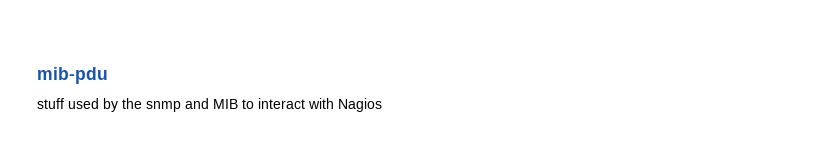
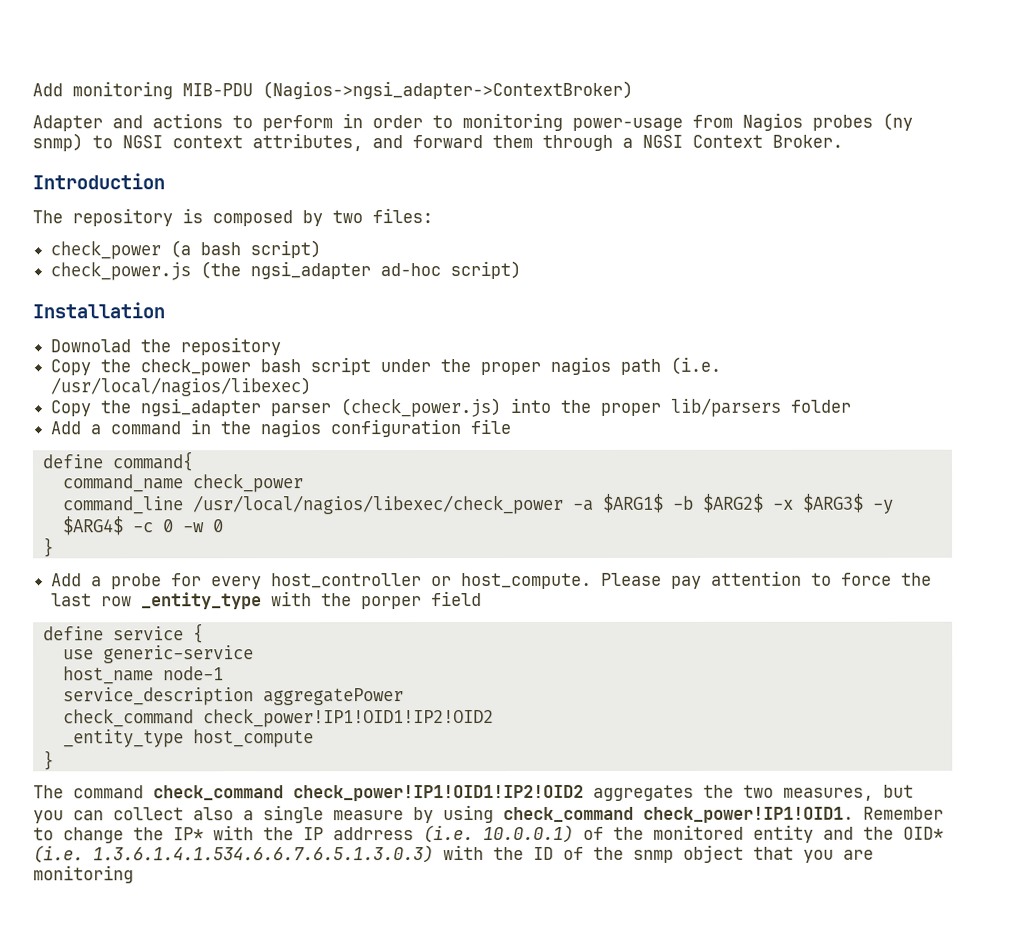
- mib-pdu
- stuff used by the snmp and MIB to interact with Nagios
+ Add monitoring MIB-PDU (Nagios->ngsi_adapter->ContextBroker)
+ Adapter and actions to perform in order to monitoring power-usage from Nagios probes (ny snmp) to NGSI context attributes, and forward them through a NGSI Context Broker.
+ Introduction
+ The repository is composed by two files:
+ check_power (a bash script)
+ check_power.js (the ngsi_adapter ad-hoc script)
+ Installation
+ Downolad the repository
+ Copy the check_power bash script under the proper nagios path (i.e. /usr/local/nagios/libexec)
+ Copy the ngsi_adapter parser (check_power.js) into the proper lib/parsers folder
+ Add a command in the nagios configuration file
+ define command{
+ command_name check_power
+ command_line /usr/local/nagios/libexec/check_power -a $ARG1$ -b $ARG2$ -x $ARG3$ -y $ARG4$ -c 0 -w 0
+ }
+ Add a probe for every host_controller or host_compute. Please pay attention to force the last row _entity_type with the porper field
+ define service {
+ use generic-service
+ host_name node-1
+ service_description aggregatePower
+ check_command check_power!IP1!OID1!IP2!OID2
+ _entity_type host_compute
+ }
+ The command check_command check_power!IP1!OID1!IP2!OID2 aggregates the two measures, but you can collect also a single measure by using check_command check_power!IP1!OID1. Remember to change the IP* with the IP addrress (i.e. 10.0.0.1) of the monitored entity and the OID* (i.e. 1.3.6.1.4.1.534.6.6.7.6.5.1.3.0.3) with the ID of the snmp object that you are monitoring

